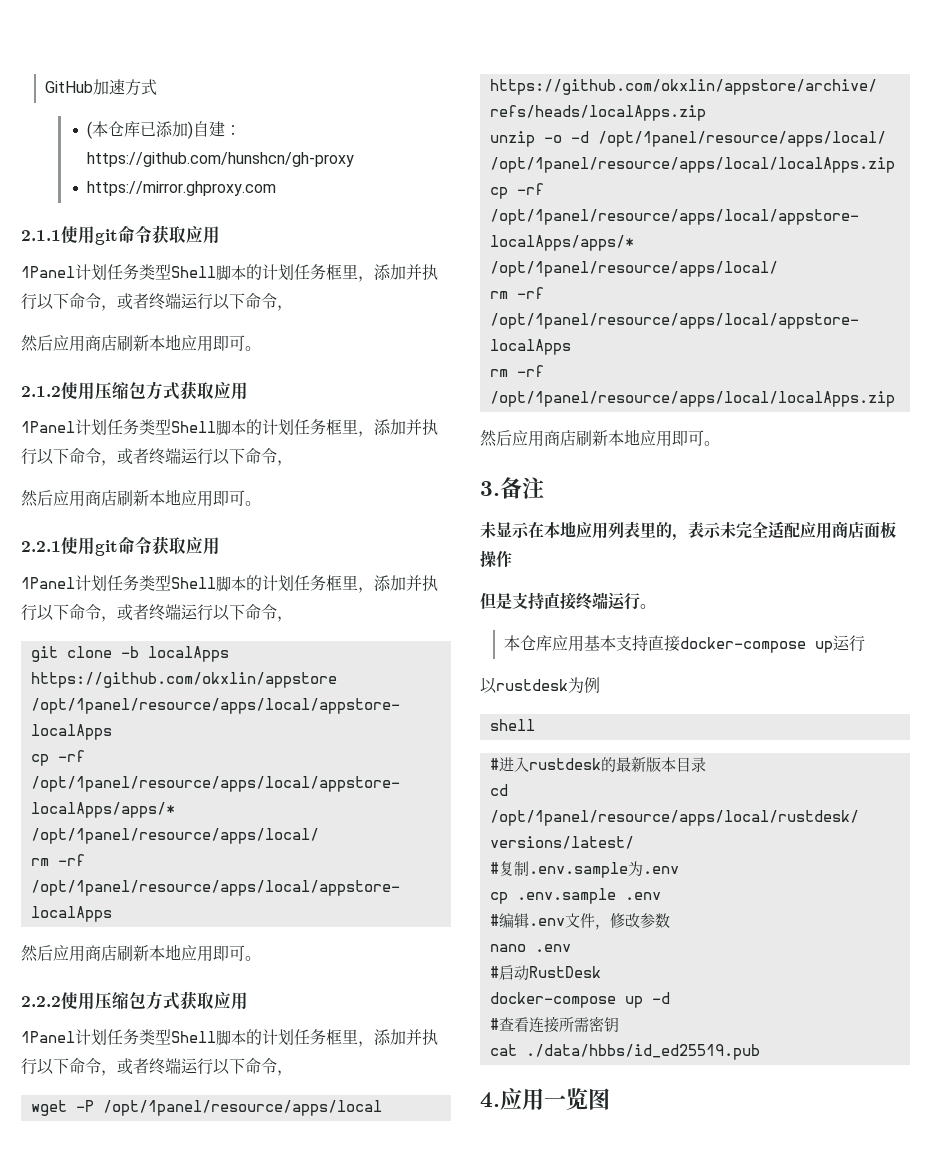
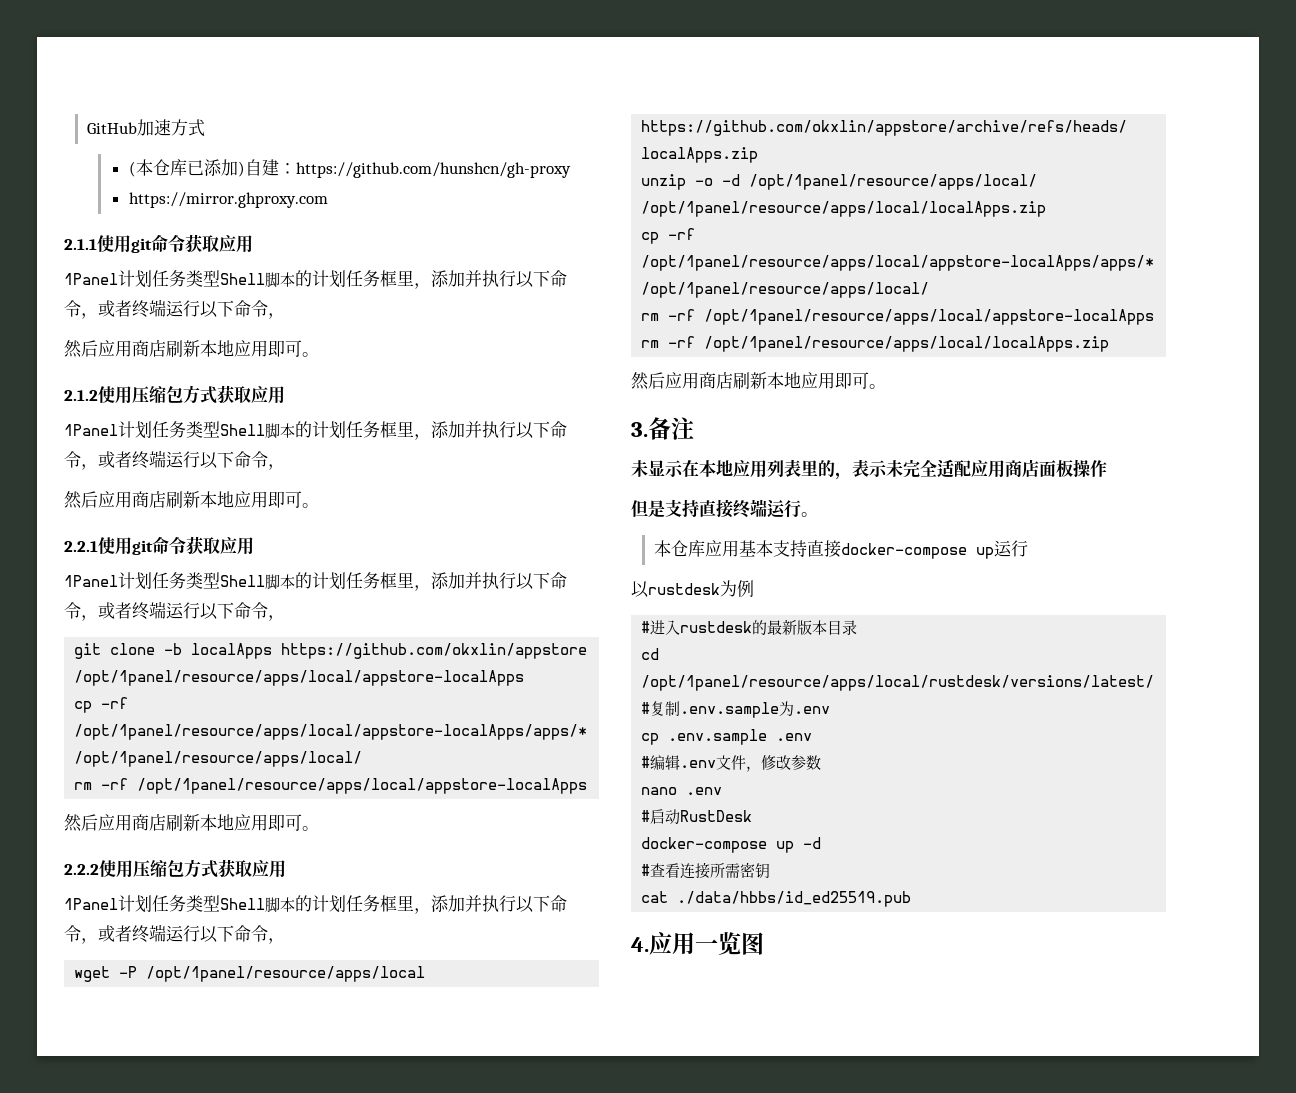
- shell

